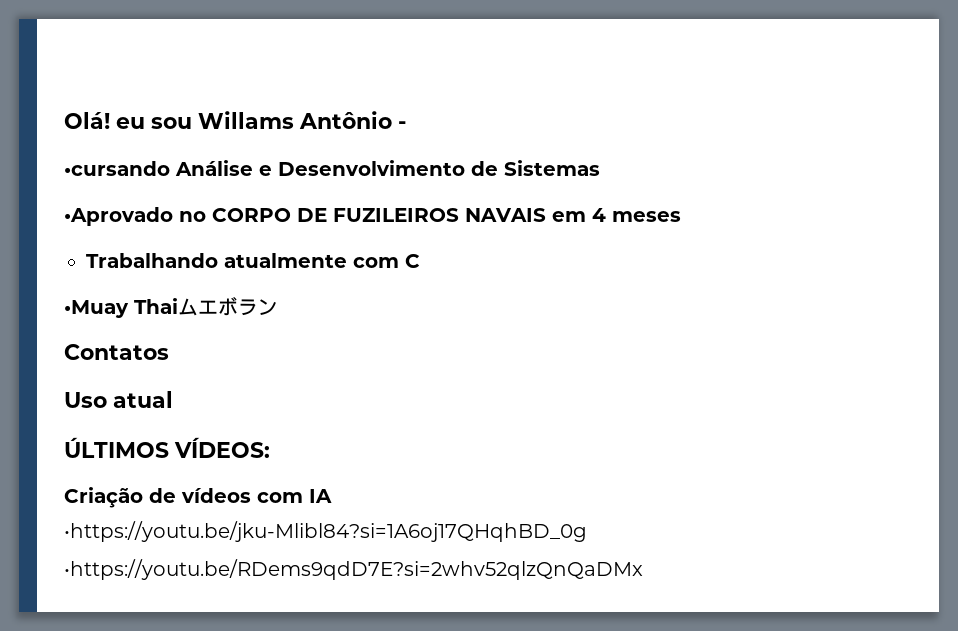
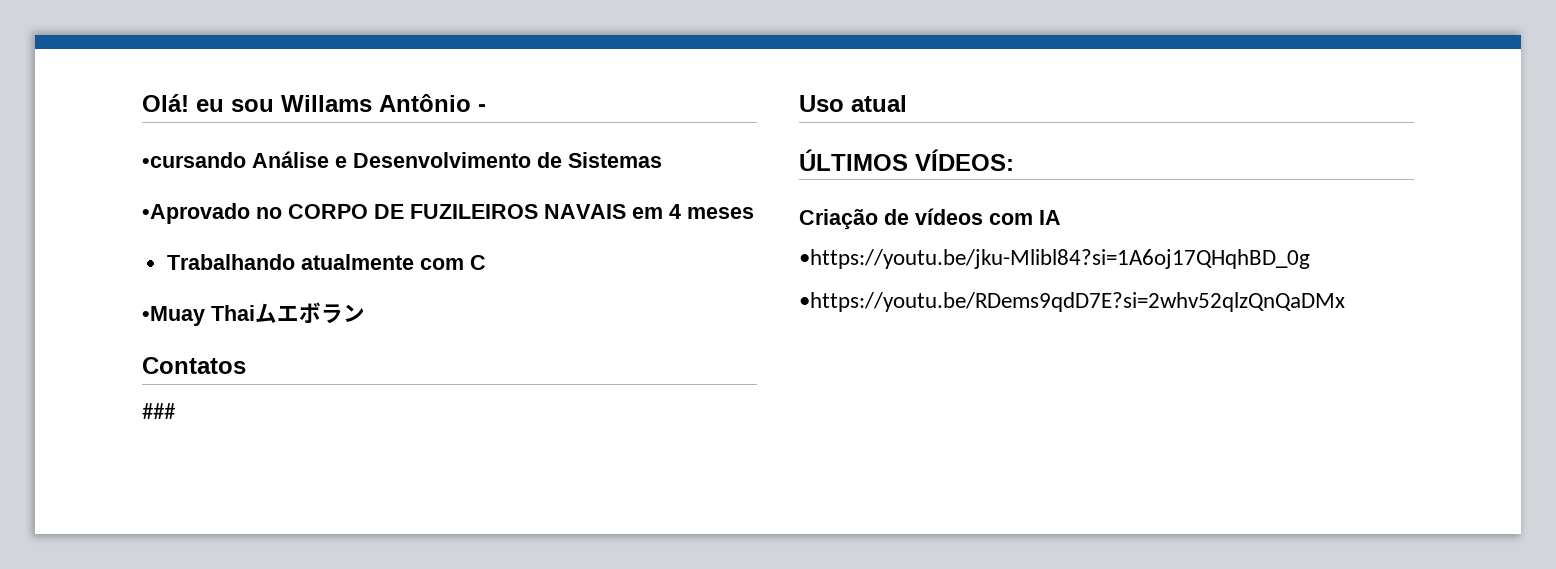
+ ###

